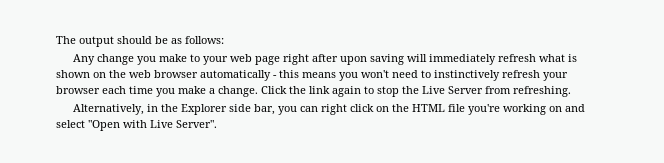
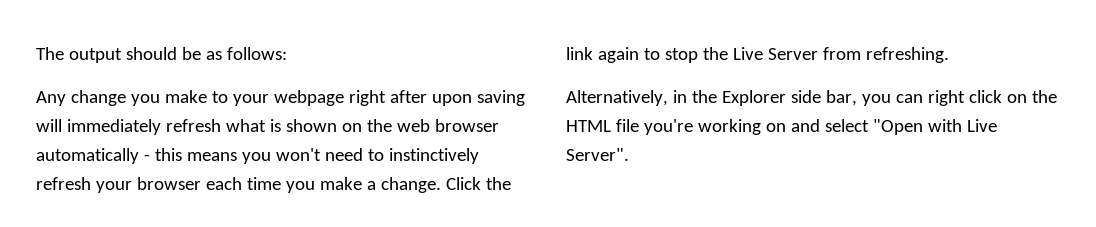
- Any change you make to your web page right after upon saving will immediately refresh what is shown on the web browser automatically - this means you won't need to instinctively refresh your browser each time you make a change.
+ Any change you make to your webpage right after upon saving will immediately refresh what is shown on the web browser automatically - this means you won't need to instinctively refresh your browser each time you make a change.

